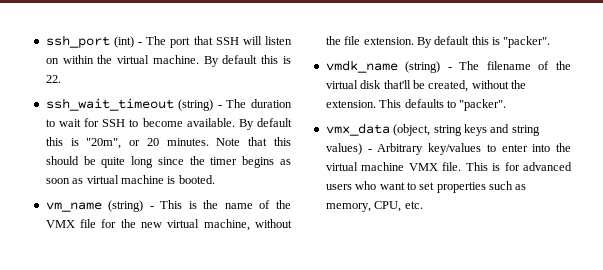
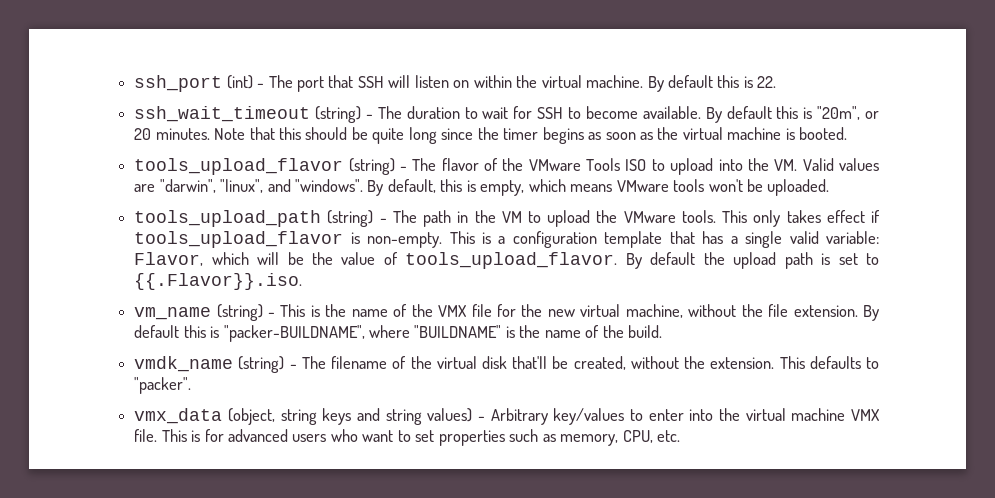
- Note that this should be quite long since the timer begins as soon as virtual machine is booted.
+ Note that this should be quite long since the timer begins as soon as the virtual machine is booted.
+ tools_upload_flavor (string) - The flavor of the VMware Tools ISO to upload into the VM. Valid values are "darwin", "linux", and "windows". By default, this is empty, which means VMware tools won't be uploaded.
+ tools_upload_path (string) - The path in the VM to upload the VMware tools. This only takes effect if tools_upload_flavor is non-empty. This is a configuration template that has a single valid variable: Flavor, which will be the value of tools_upload_flavor. By default the upload path is set to {{.Flavor}}.iso.
- By default this is "packer".
+ By default this is "packer-BUILDNAME", where "BUILDNAME" is the name of the build.

